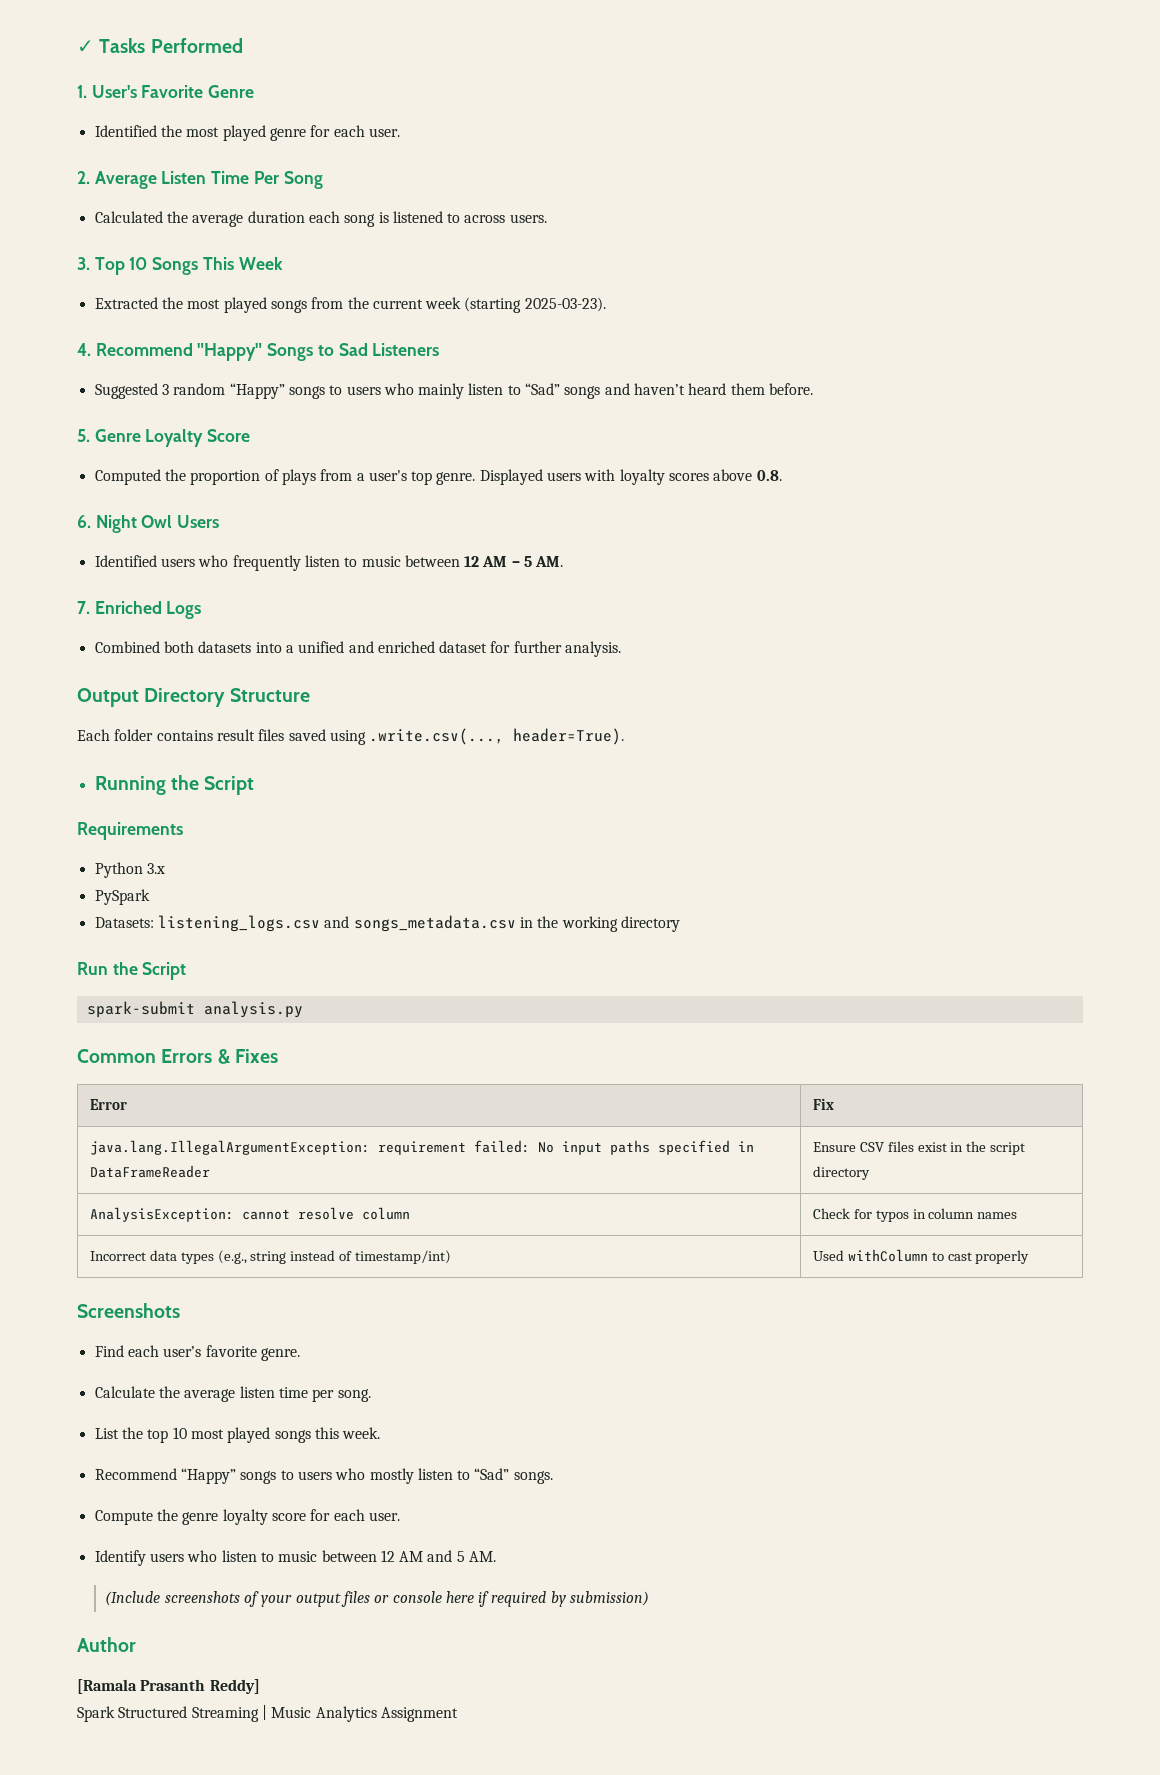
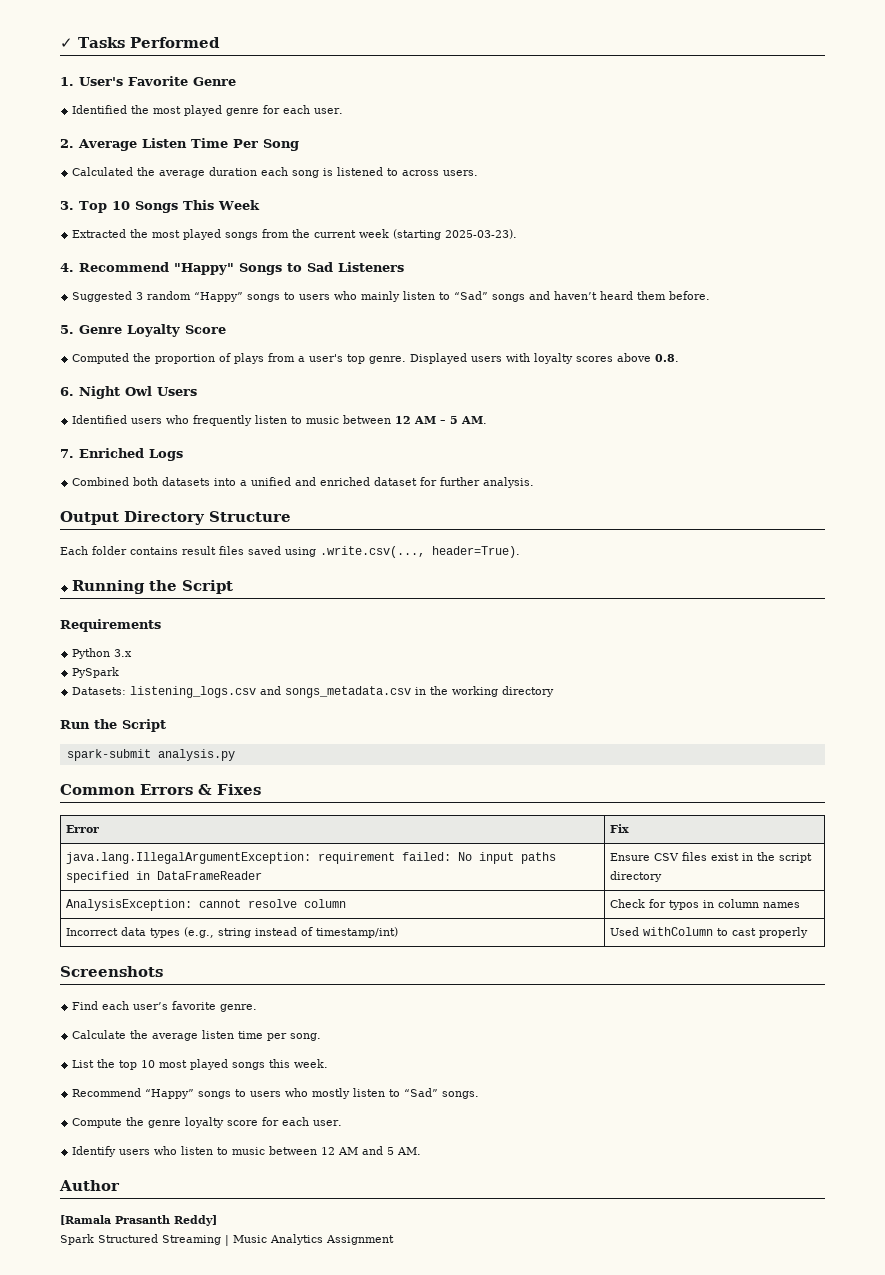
- (Include screenshots of your output files or console here if required by submission)

